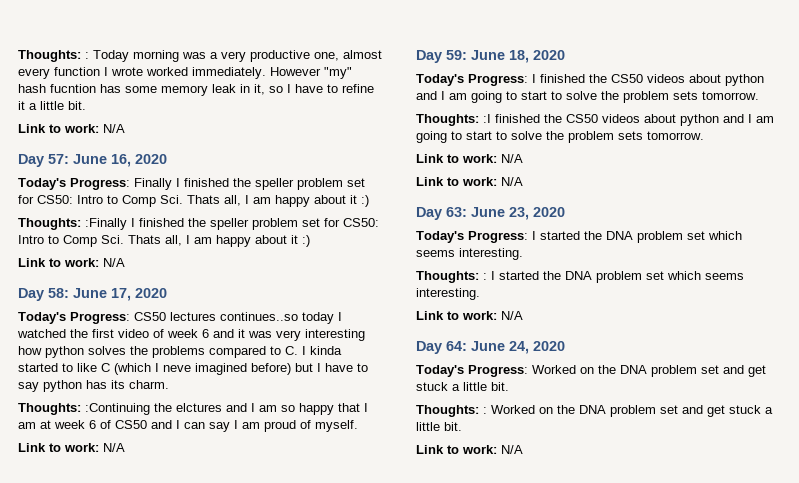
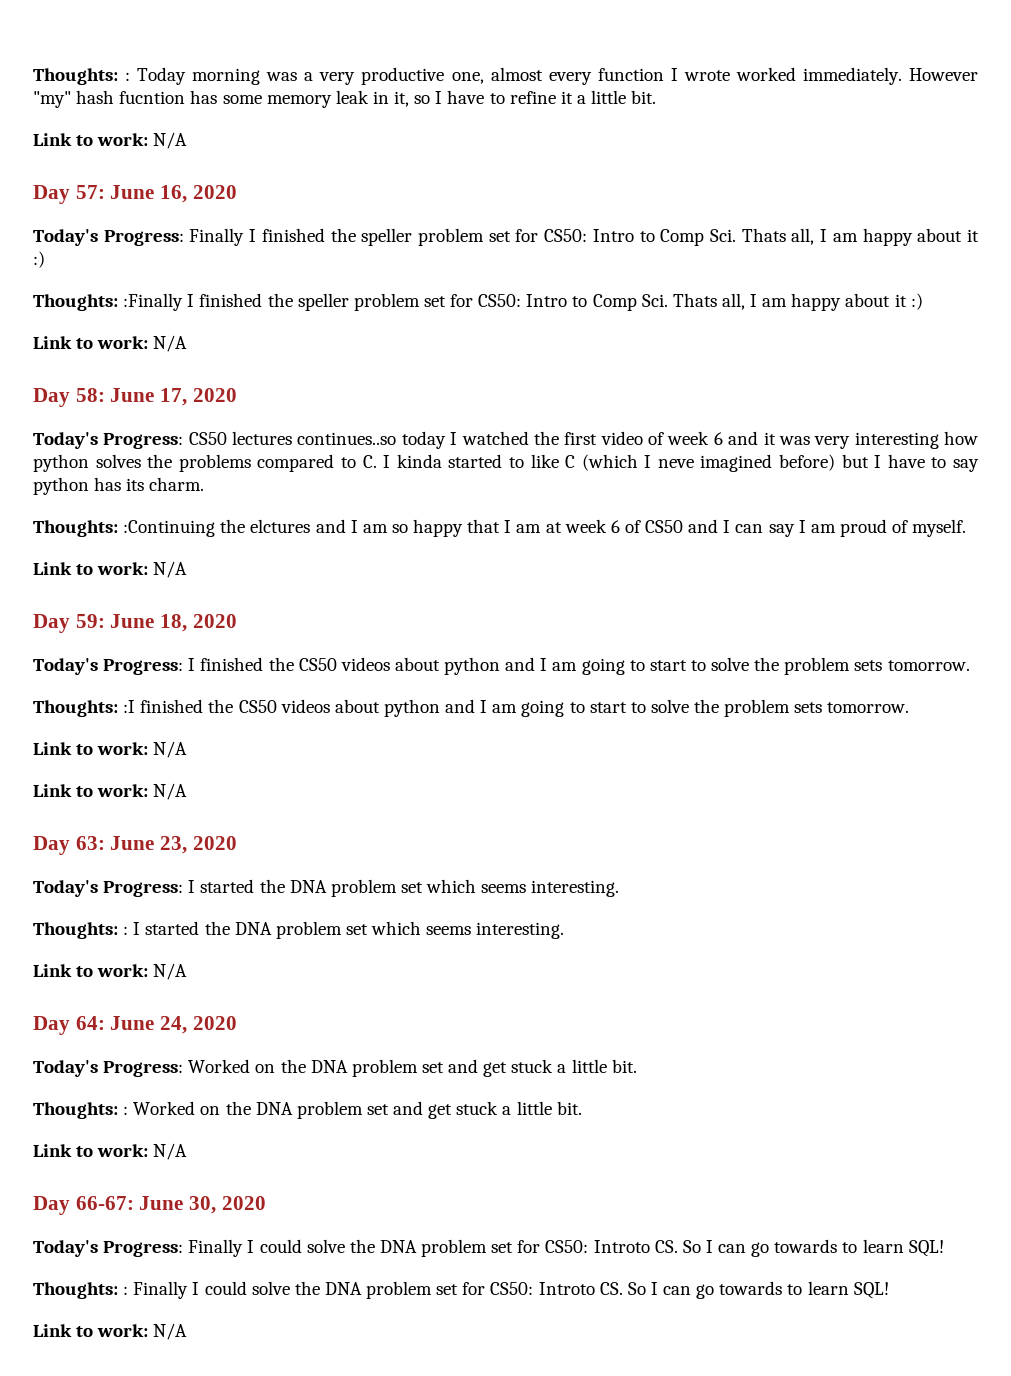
+ Day 66-67: June 30, 2020
+ Today's Progress: Finally I could solve the DNA problem set for CS50: Introto CS. So I can go towards to learn SQL!
+ Thoughts: : Finally I could solve the DNA problem set for CS50: Introto CS. So I can go towards to learn SQL!
+ Link to work: N/A

